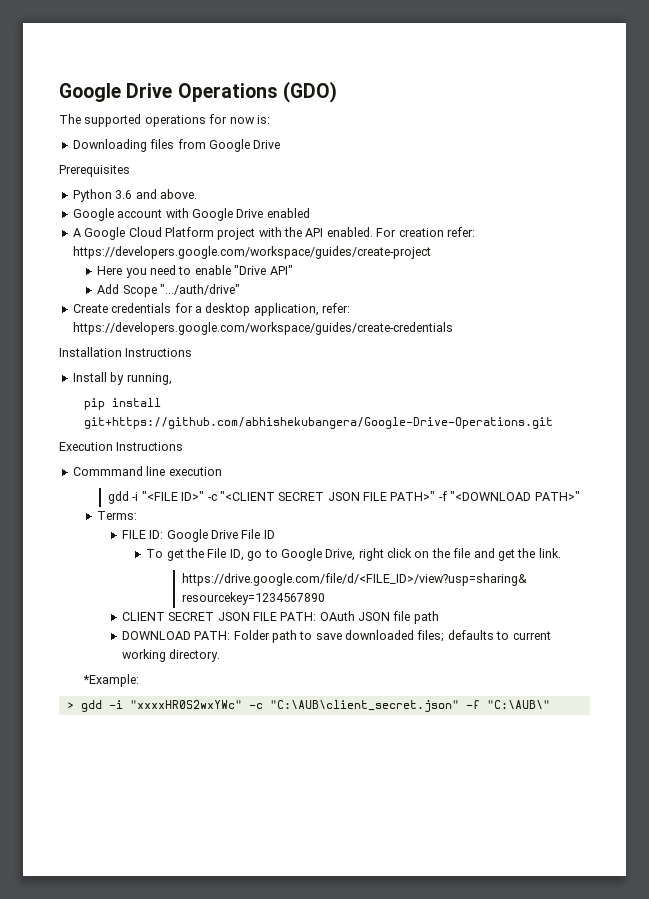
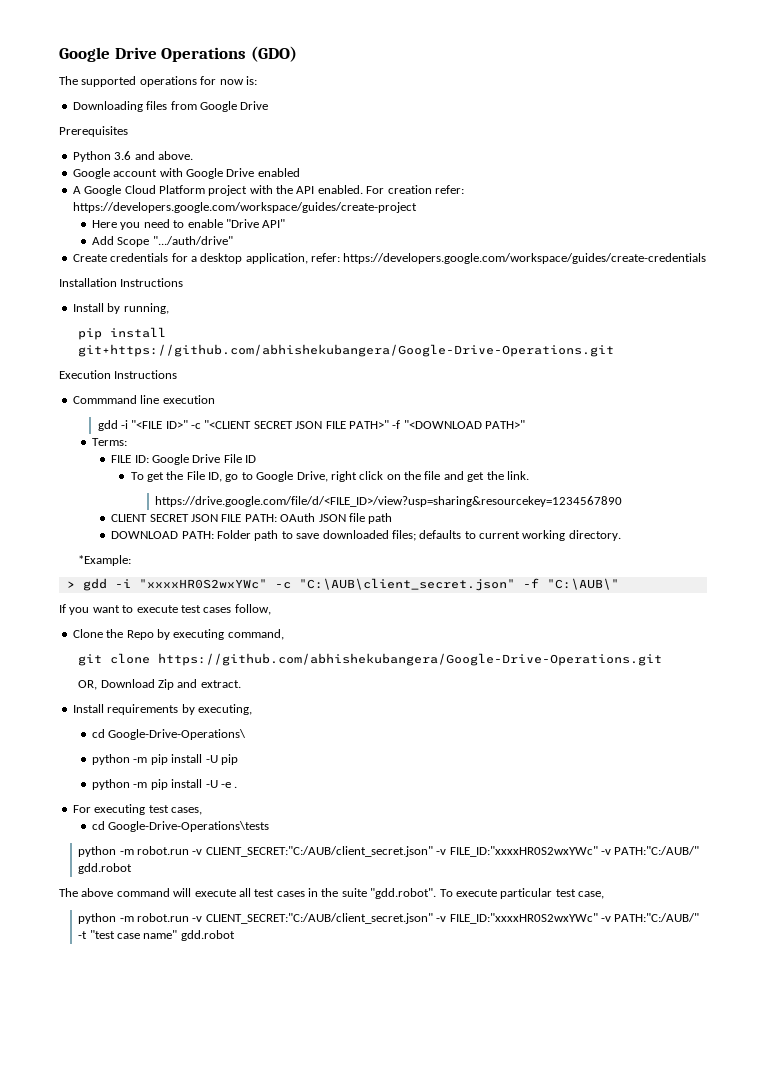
+ If you want to execute test cases follow,
+ Clone the Repo by executing command,
+ git clone https://github.com/abhishekubangera/Google-Drive-Operations.git
+ OR, Download Zip and extract.
+ Install requirements by executing,
+ cd Google-Drive-Operations\
+ python -m pip install -U pip
+ python -m pip install -U -e .
+ For executing test cases,
+ cd Google-Drive-Operations\tests
+ python -m robot.run -v CLIENT_SECRET:"C:/AUB/client_secret.json" -v FILE_ID:"xxxxHR0S2wxYWc" -v PATH:"C:/AUB/" gdd.robot
+ The above command will execute all test cases in the suite "gdd.robot". To execute particular test case,
+ python -m robot.run -v CLIENT_SECRET:"C:/AUB/client_secret.json" -v FILE_ID:"xxxxHR0S2wxYWc" -v PATH:"C:/AUB/" -t "test case name" gdd.robot

